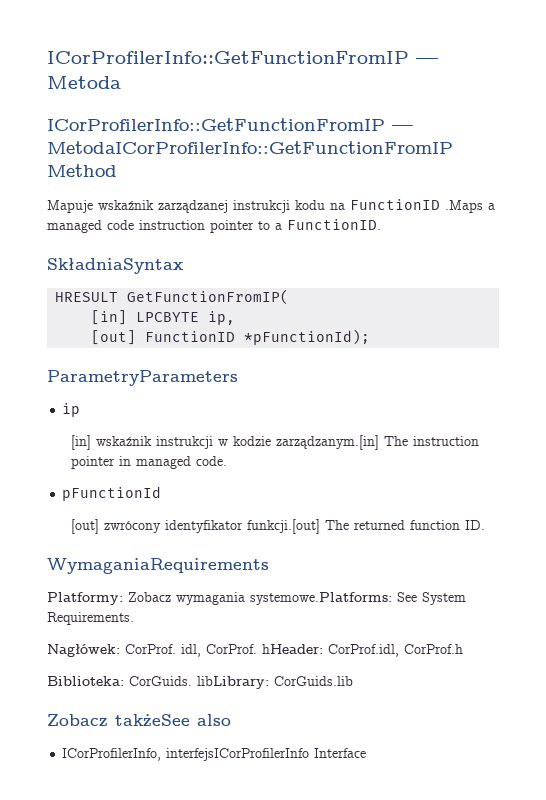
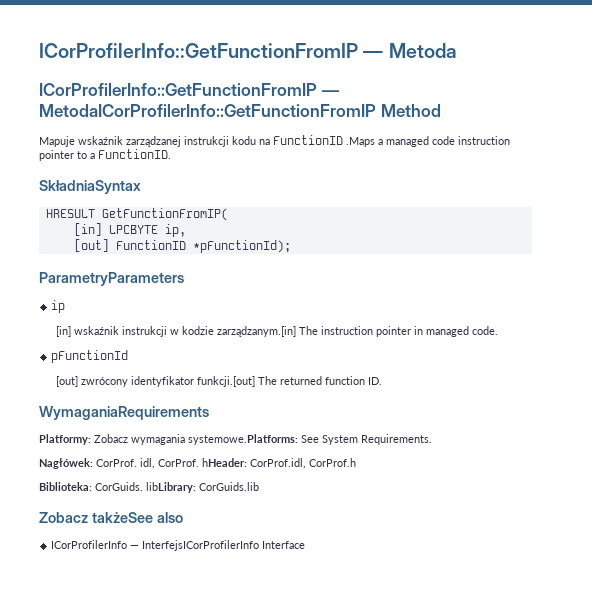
- ICorProfilerInfo, interfejsICorProfilerInfo Interface
+ ICorProfilerInfo — InterfejsICorProfilerInfo Interface

